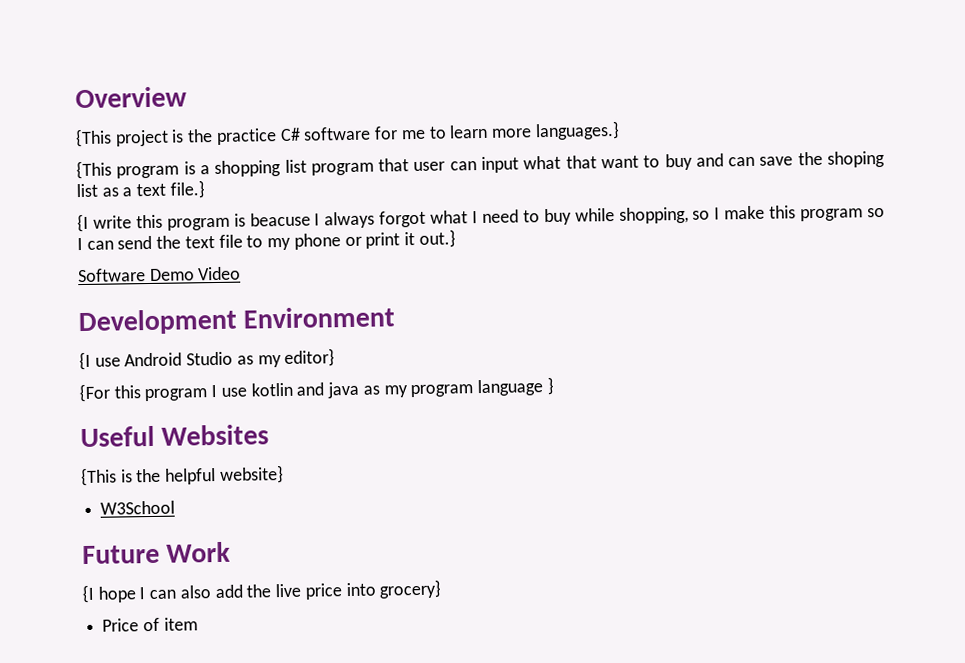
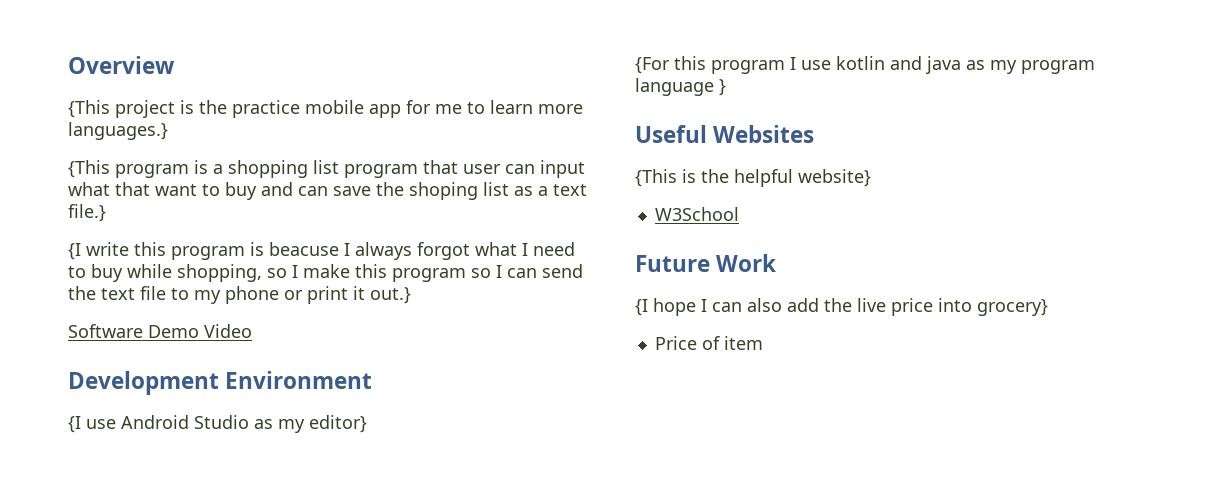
- {This project is the practice C# software for me to learn more languages.}
+ {This project is the practice mobile app for me to learn more languages.}

